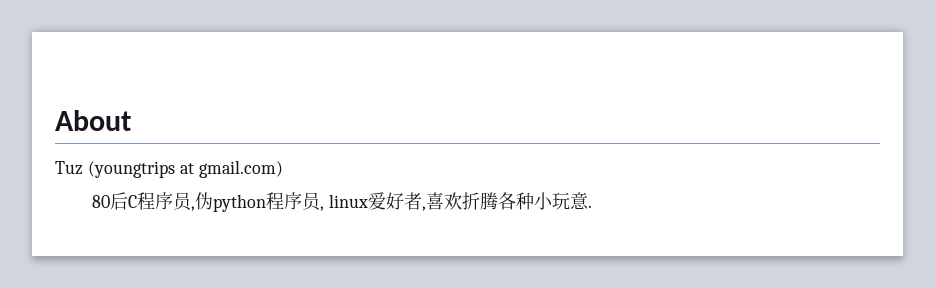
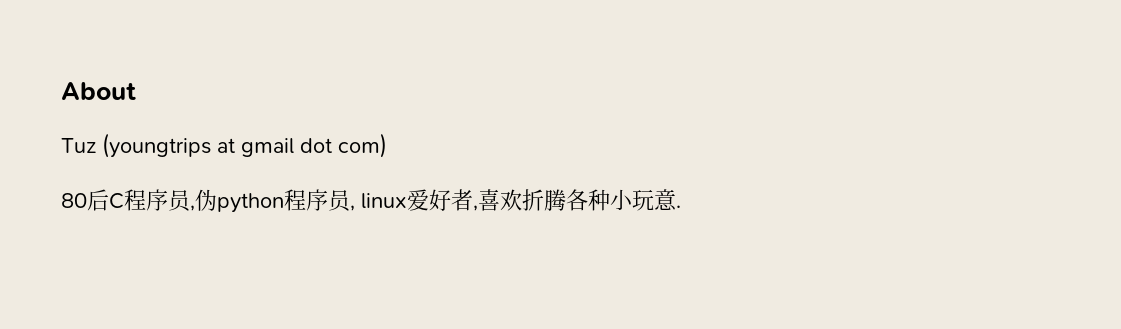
- Tuz (youngtrips at gmail.com)
+ Tuz (youngtrips at gmail dot com)

